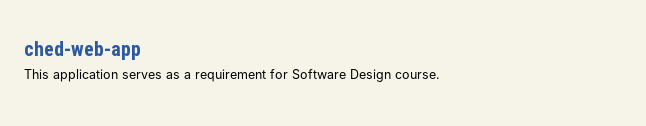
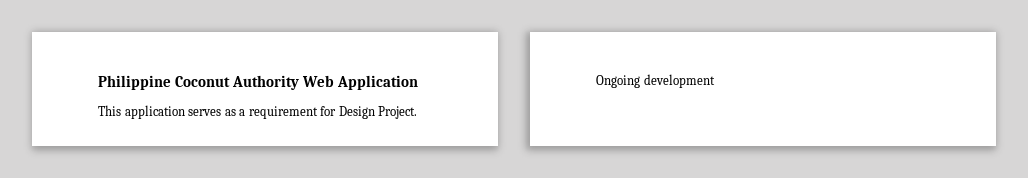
- ched-web-app
+ Philippine Coconut Authority Web Application
- This application serves as a requirement for Software Design course.
+ This application serves as a requirement for Design Project. Ongoing development

